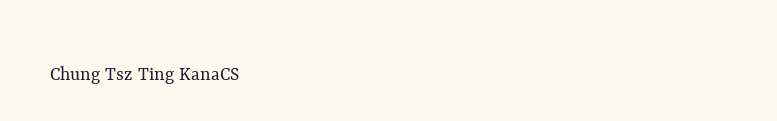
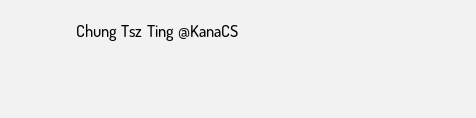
- Chung Tsz Ting KanaCS
+ Chung Tsz Ting @KanaCS

